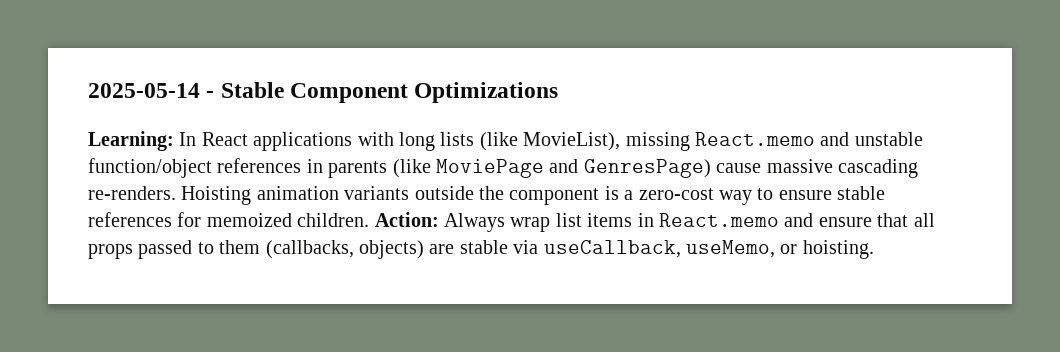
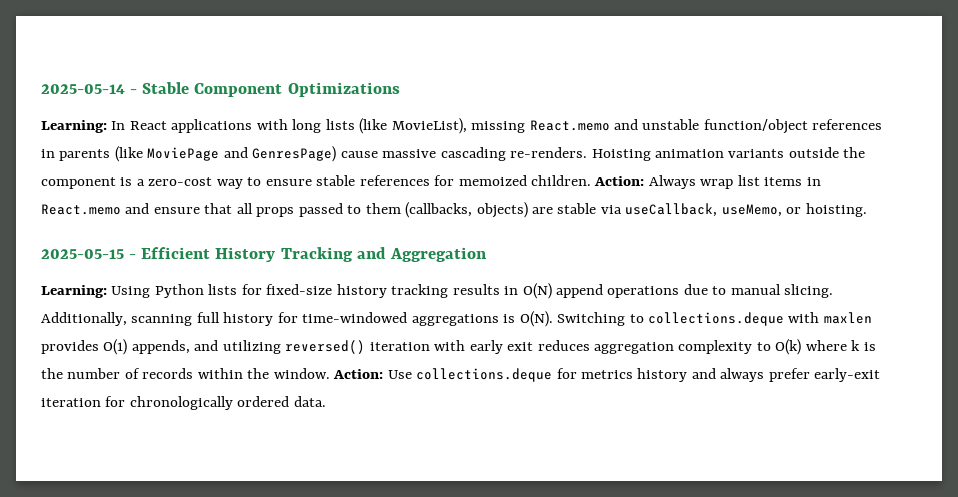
+ 2025-05-15 - Efficient History Tracking and Aggregation
+ Learning: Using Python lists for fixed-size history tracking results in O(N) append operations due to manual slicing. Additionally, scanning full history for time-windowed aggregations is O(N). Switching to collections.deque with maxlen provides O(1) appends, and utilizing reversed() iteration with early exit reduces aggregation complexity to O(k) where k is the number of records within the window. Action: Use collections.deque for metrics history and always prefer early-exit iteration for chronologically ordered data.

